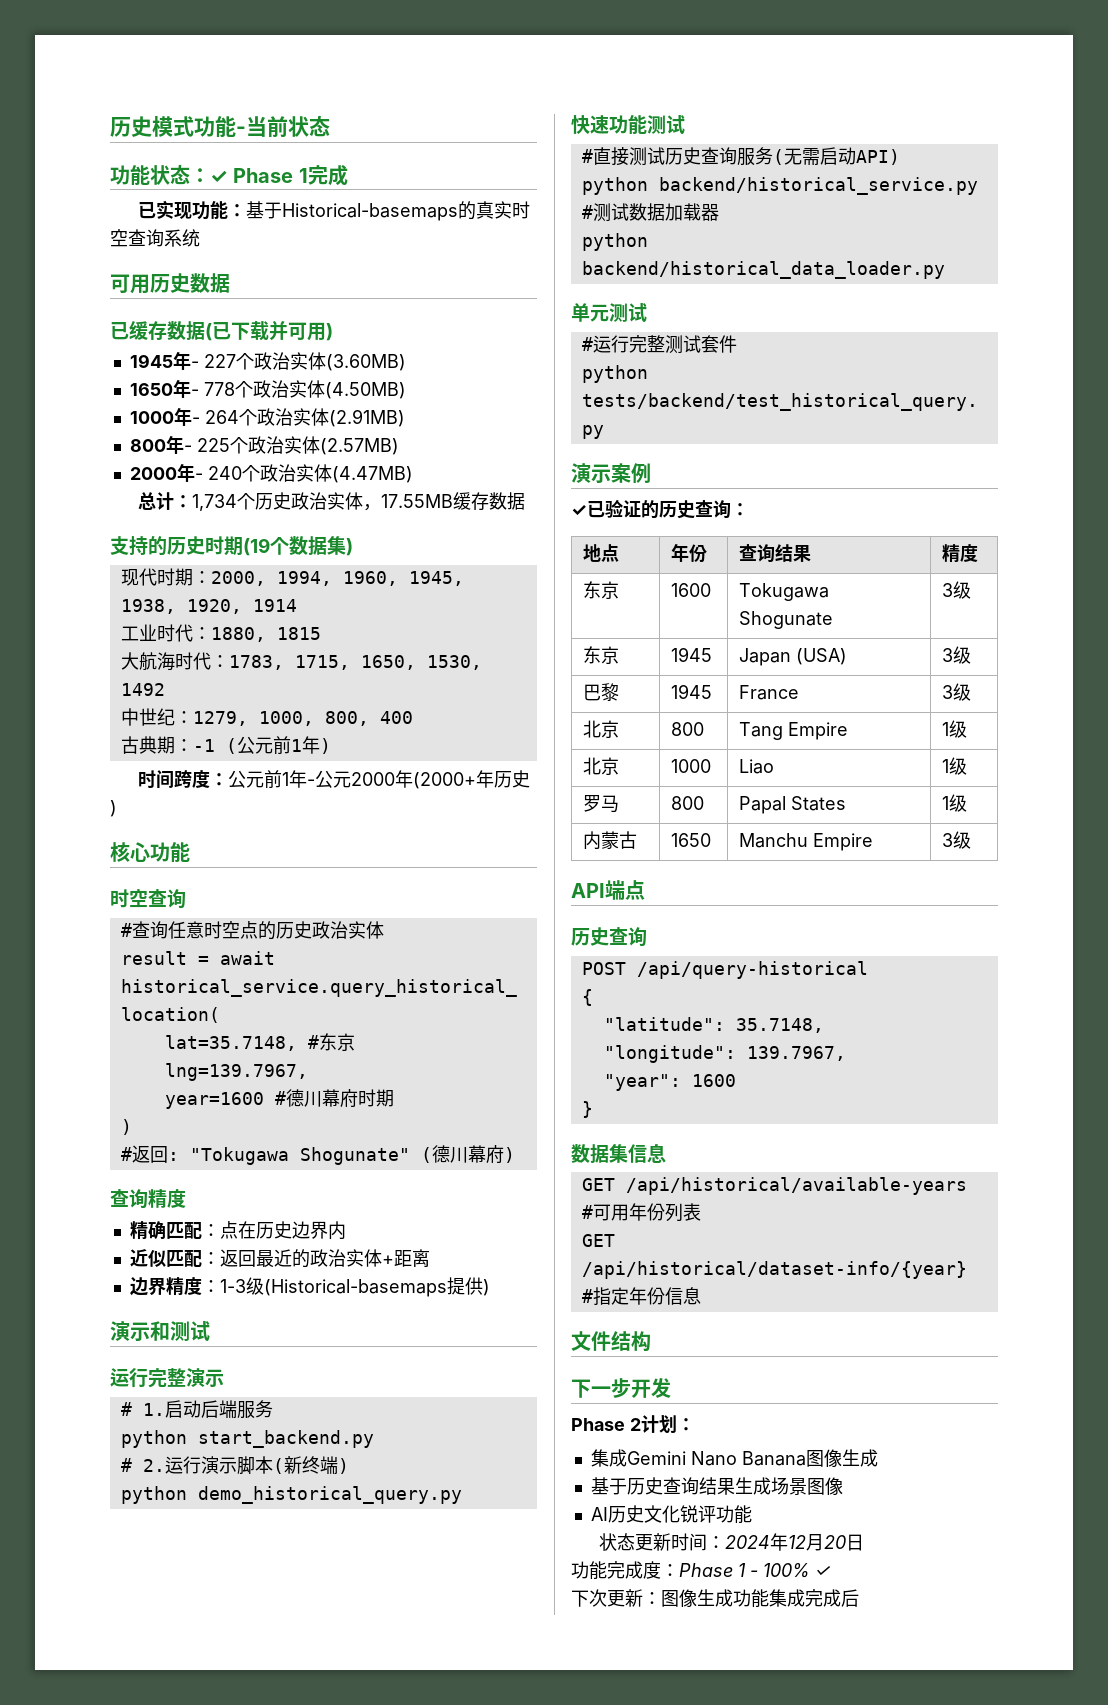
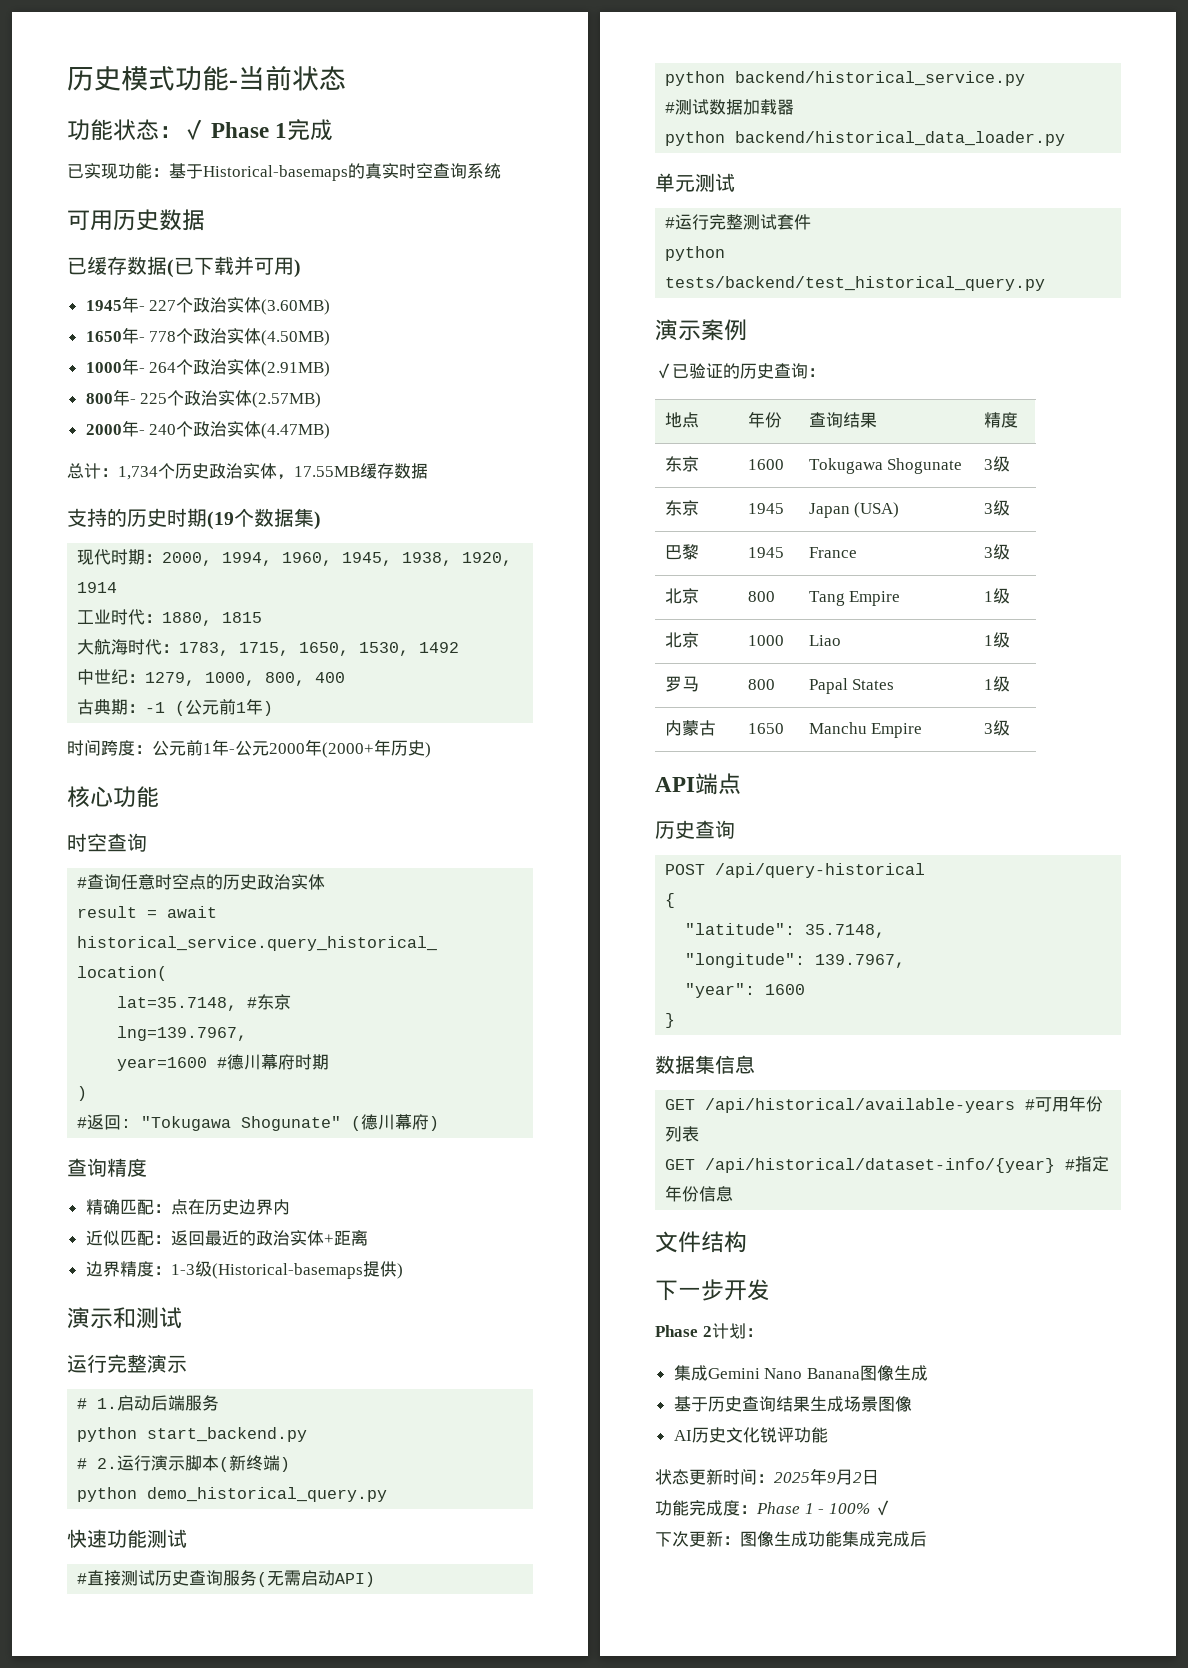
- 状态更新时间：2024年12月20日
+ 状态更新时间：2025年9月2日

